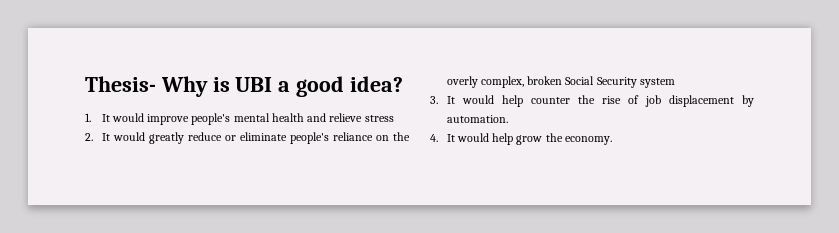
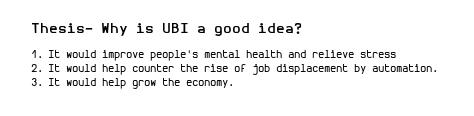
- 2. It would greatly reduce or eliminate people's reliance on the overly complex, broken Social Security system
- 3. It would help counter the rise of job displacement by automation.
+ 2. It would help counter the rise of job displacement by automation.
- 4. It would help grow the economy.
+ 3. It would help grow the economy.

